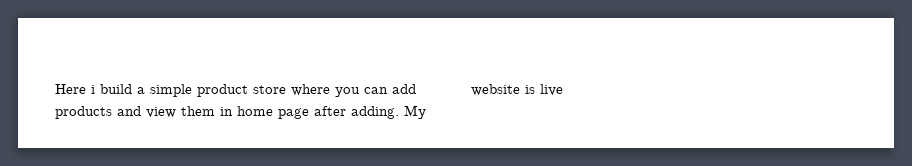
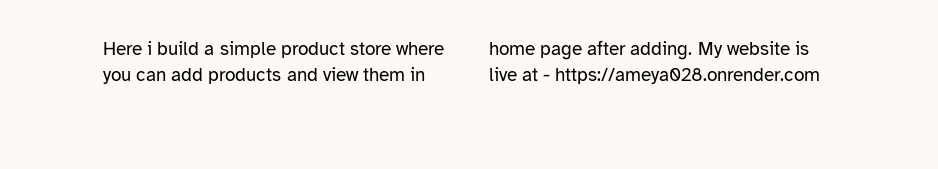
- My website is live
+ My website is live at - https://ameya028.onrender.com

